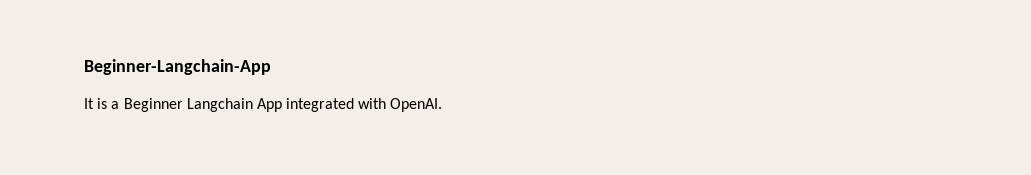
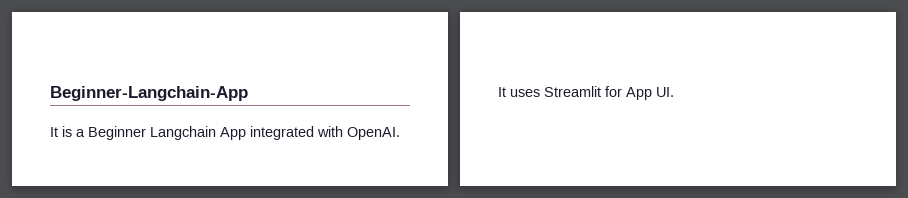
+ It uses Streamlit for App UI.

